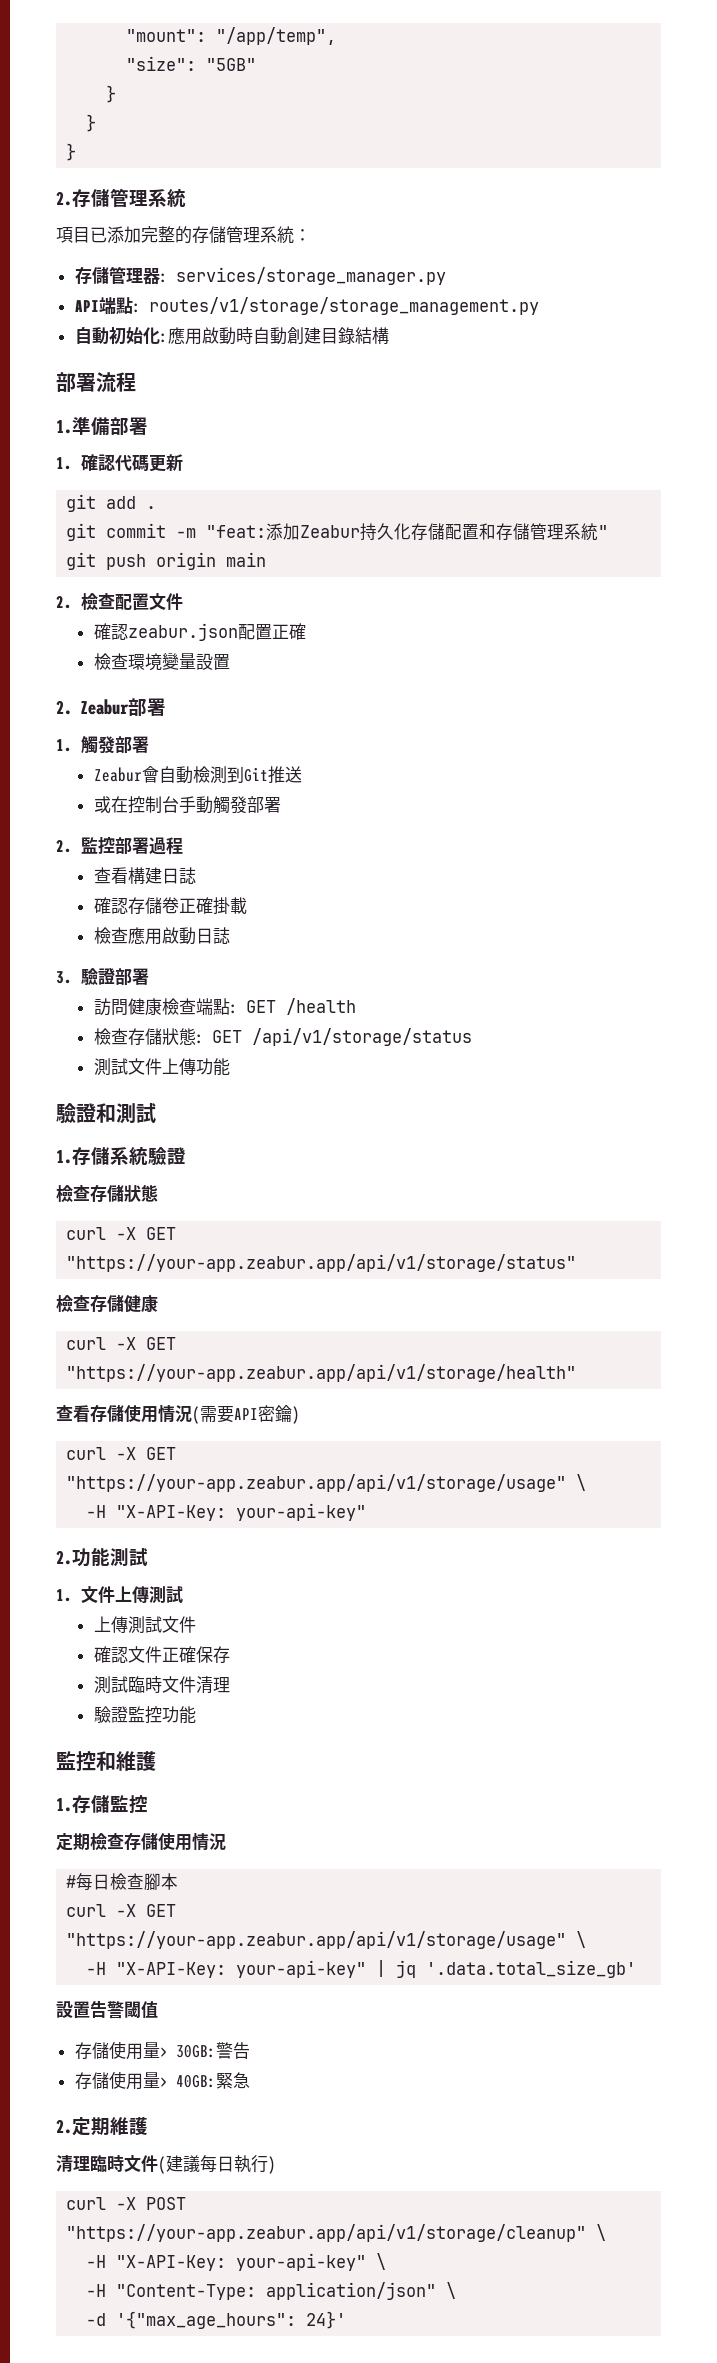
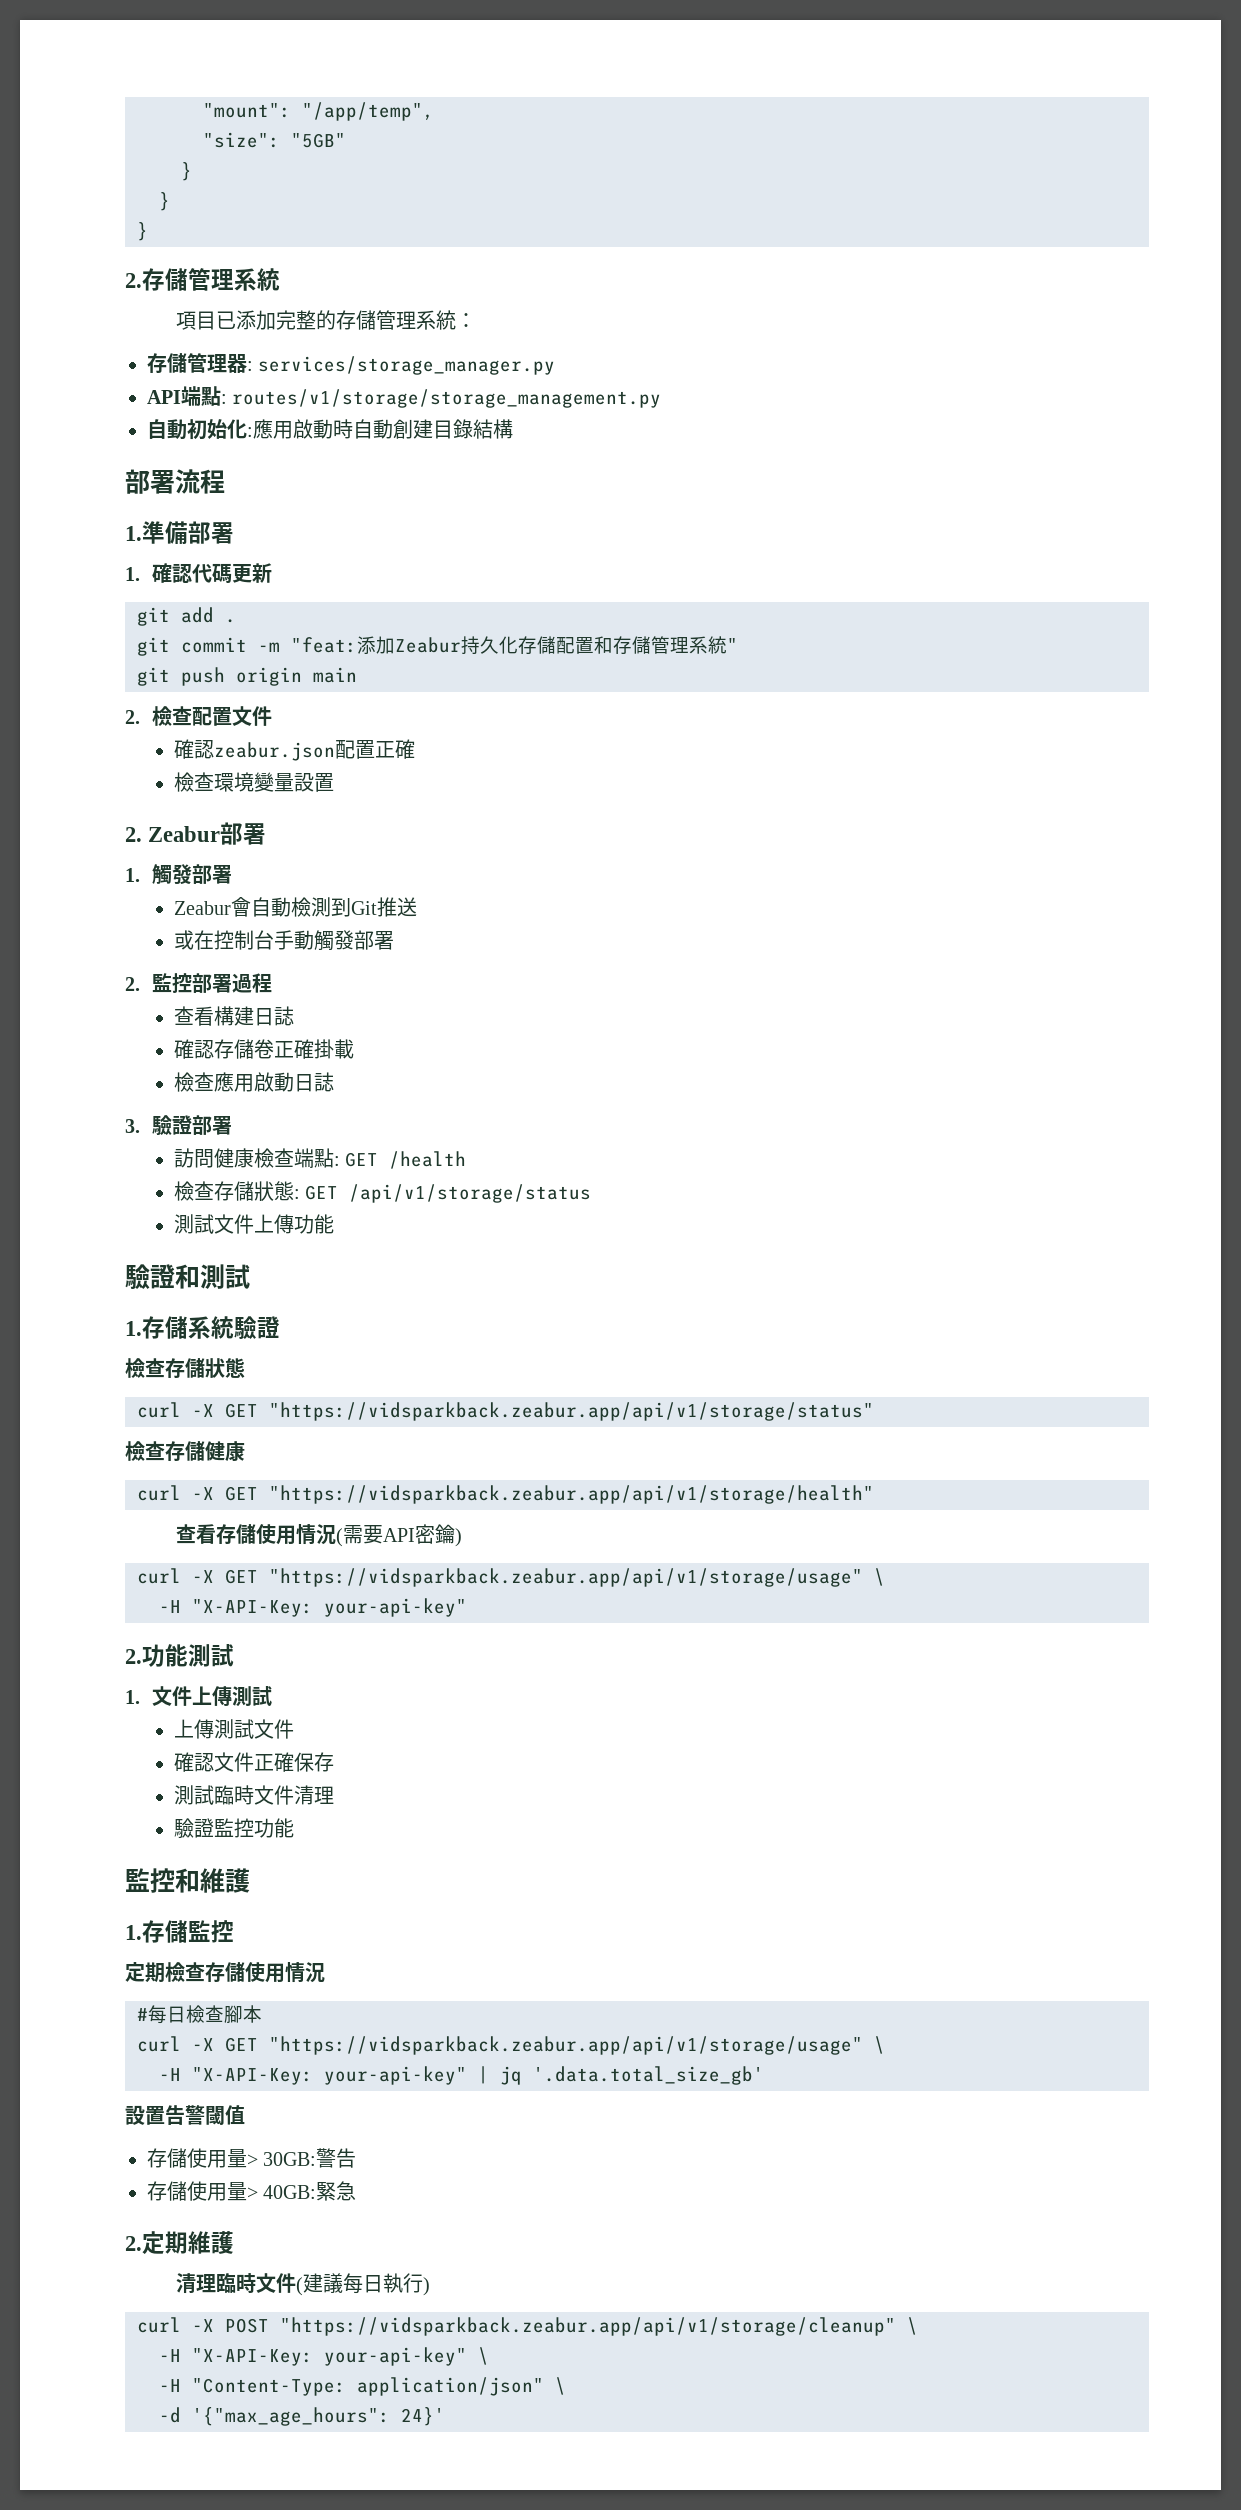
- curl -X GET "https://your-app.zeabur.app/api/v1/storage/status"
+ curl -X GET "https://vidsparkback.zeabur.app/api/v1/storage/status"
- curl -X GET "https://your-app.zeabur.app/api/v1/storage/health"
+ curl -X GET "https://vidsparkback.zeabur.app/api/v1/storage/health"
  查看存儲使用情況(需要API密鑰)
- curl -X GET "https://your-app.zeabur.app/api/v1/storage/usage" \
+ curl -X GET "https://vidsparkback.zeabur.app/api/v1/storage/usage" \
  #每日檢查腳本
- curl -X GET "https://your-app.zeabur.app/api/v1/storage/usage" \
+ curl -X GET "https://vidsparkback.zeabur.app/api/v1/storage/usage" \
- curl -X POST "https://your-app.zeabur.app/api/v1/storage/cleanup" \
+ curl -X POST "https://vidsparkback.zeabur.app/api/v1/storage/cleanup" \

